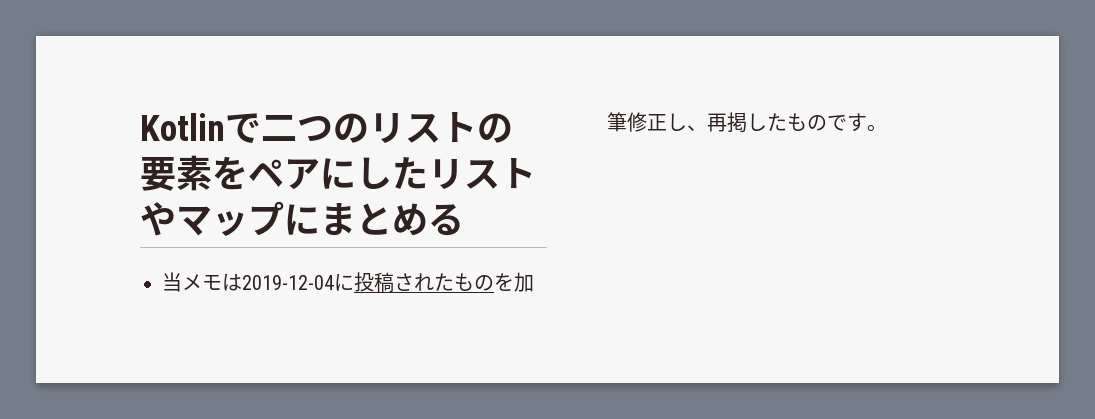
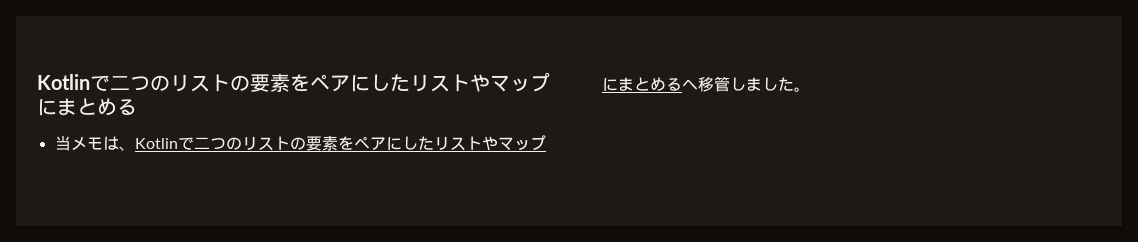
- 当メモは2019-12-04に投稿されたものを加筆修正し、再掲したものです。
+ 当メモは、Kotlinで二つのリストの要素をペアにしたリストやマップにまとめるへ移管しました。

